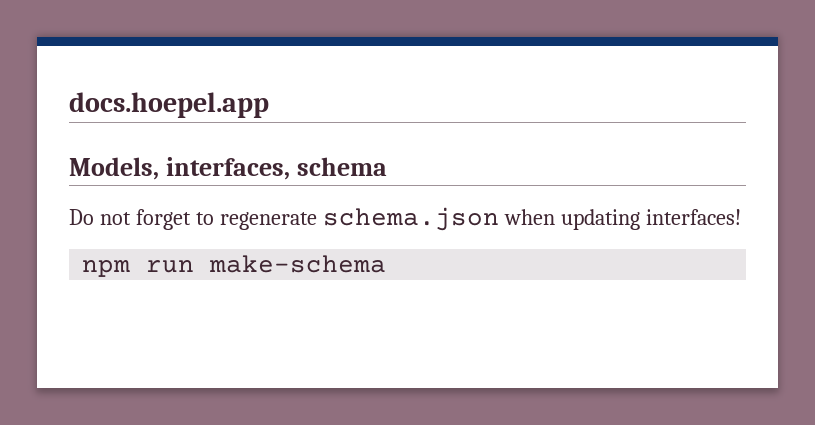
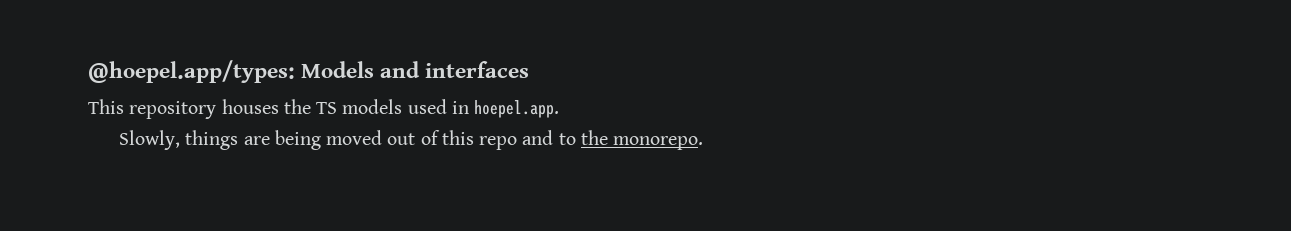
- docs.hoepel.app
- Models, interfaces, schema
- Do not forget to regenerate schema.json when updating interfaces!
- npm run make-schema
+ @hoepel.app/types: Models and interfaces
+ This repository houses the TS models used in hoepel.app.
+ Slowly, things are being moved out of this repo and to the monorepo.

